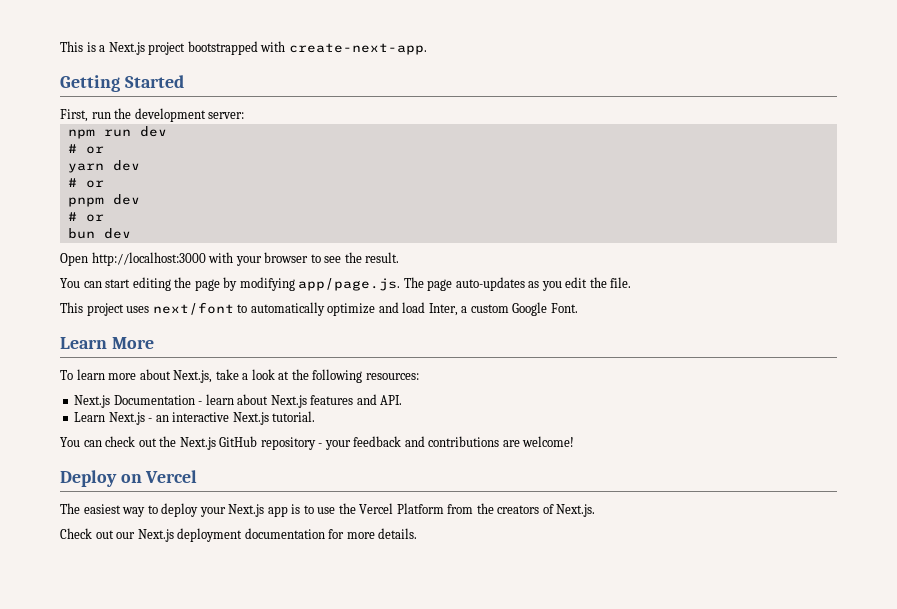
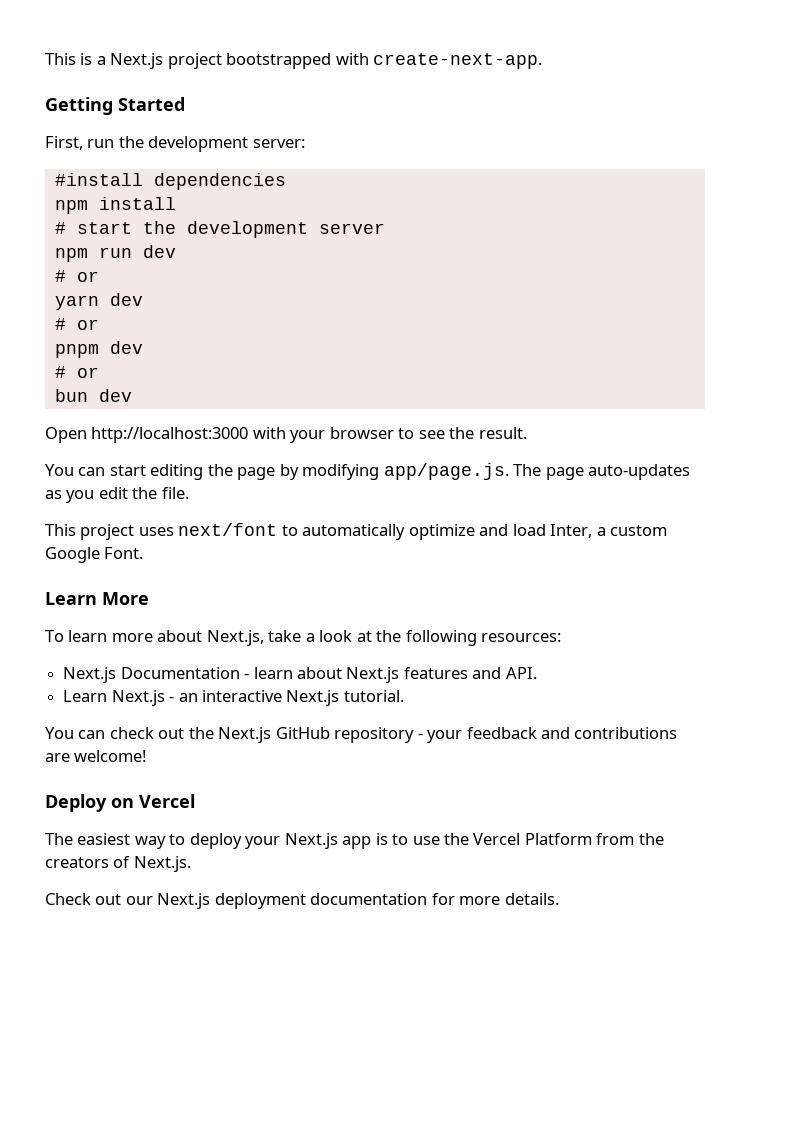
+ #install dependencies
+ npm install
+ # start the development server

